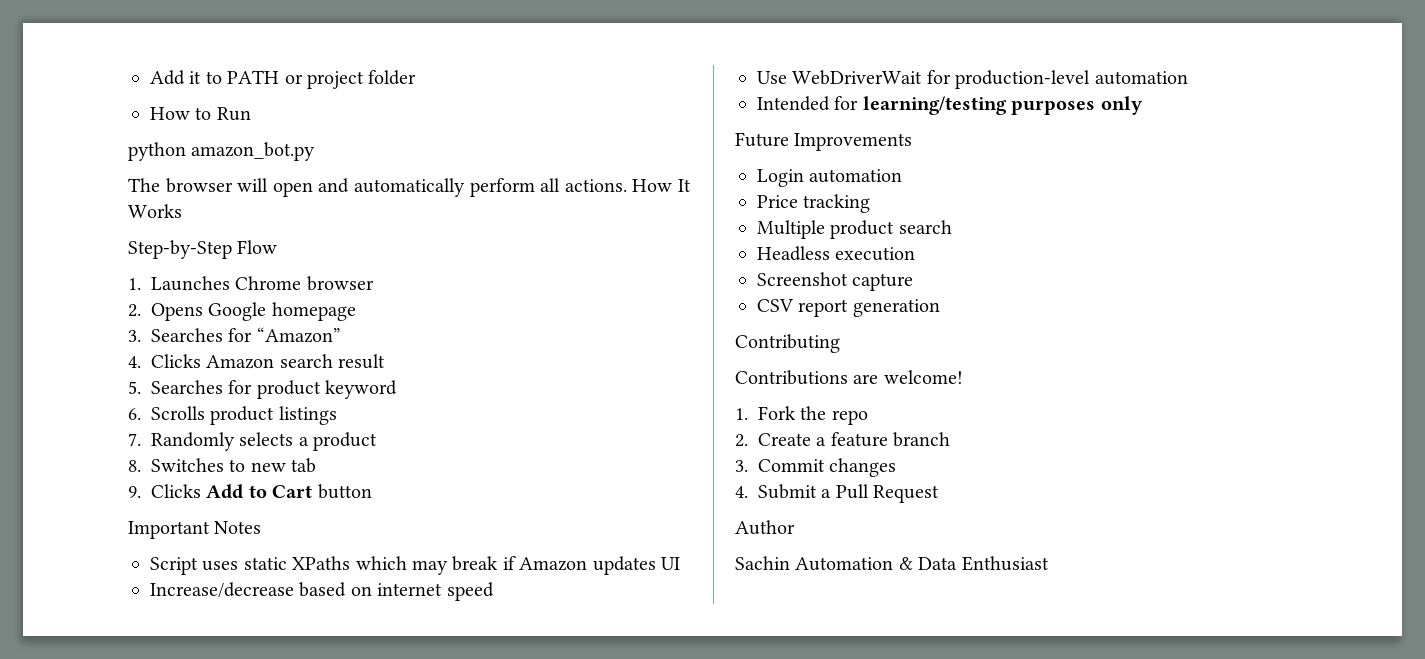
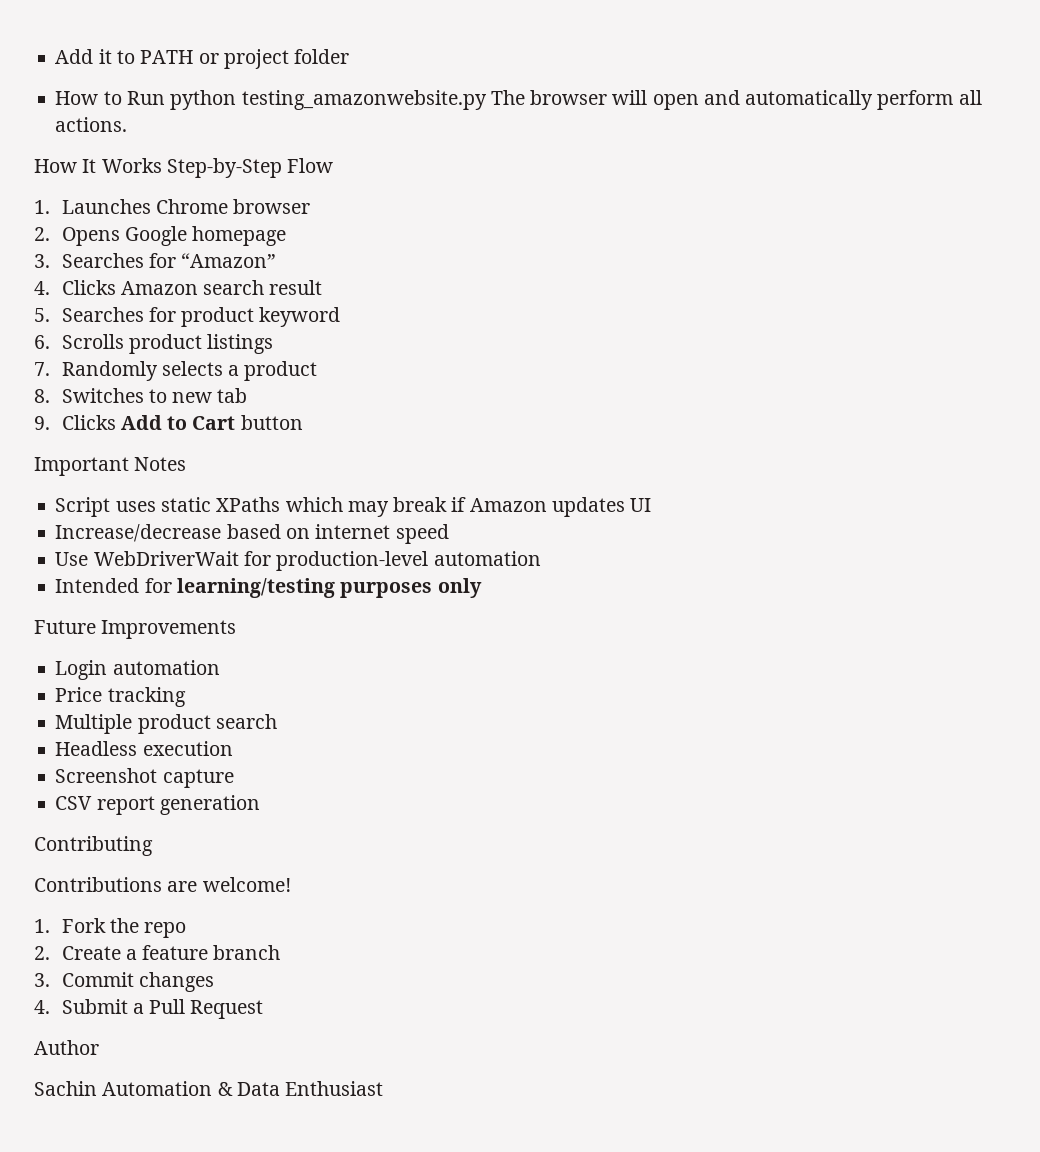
- How to Run
- python amazon_bot.py
- The browser will open and automatically perform all actions. How It Works
- Step-by-Step Flow
+ How to Run python testing_amazonwebsite.py The browser will open and automatically perform all actions.
+ How It Works Step-by-Step Flow

